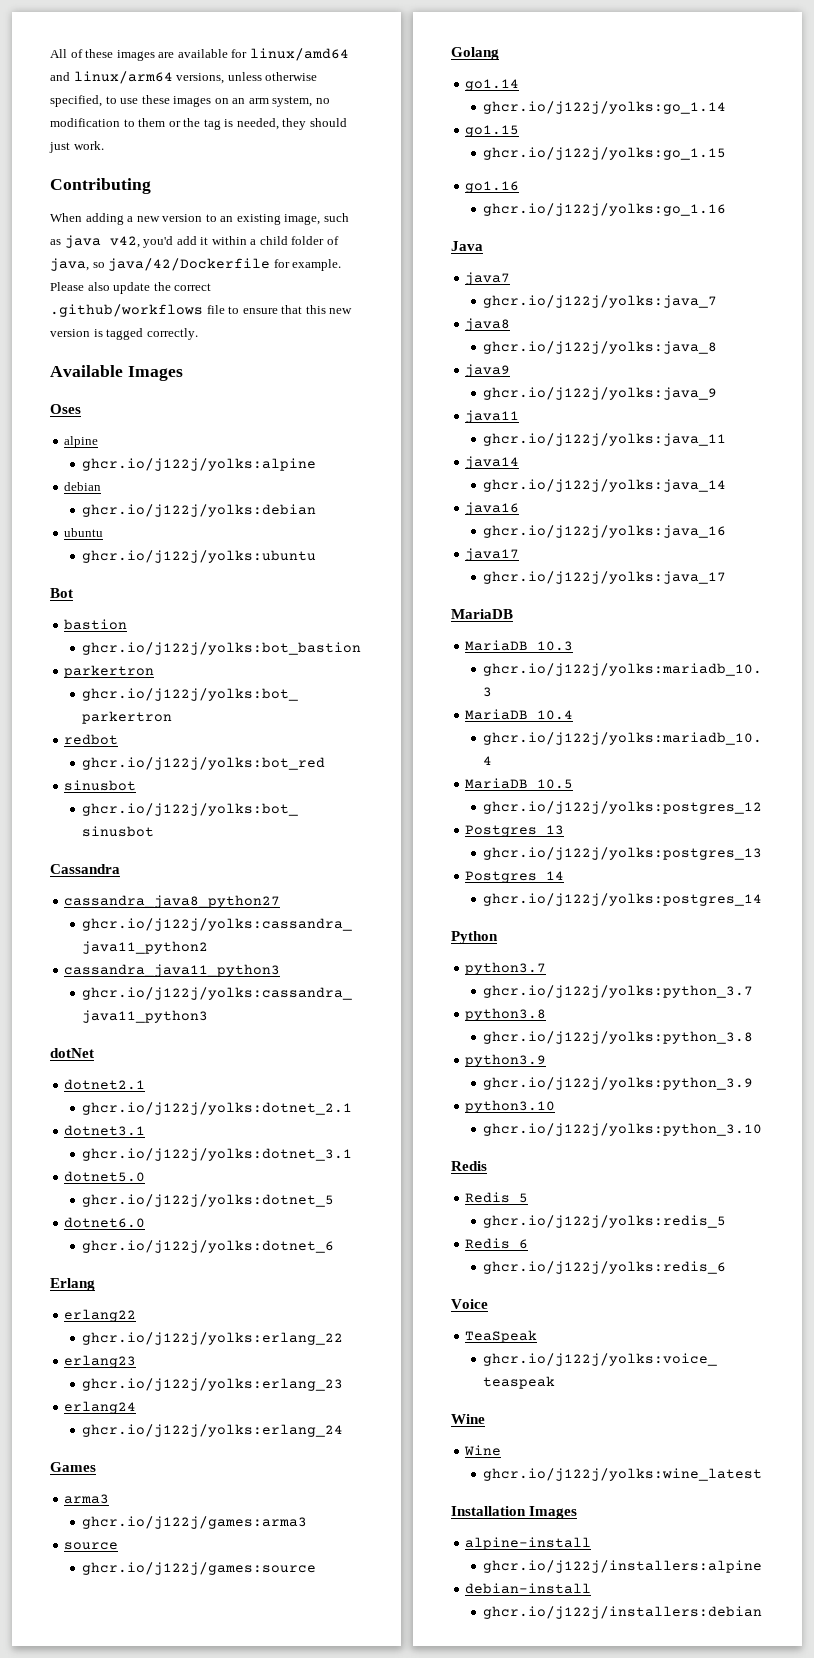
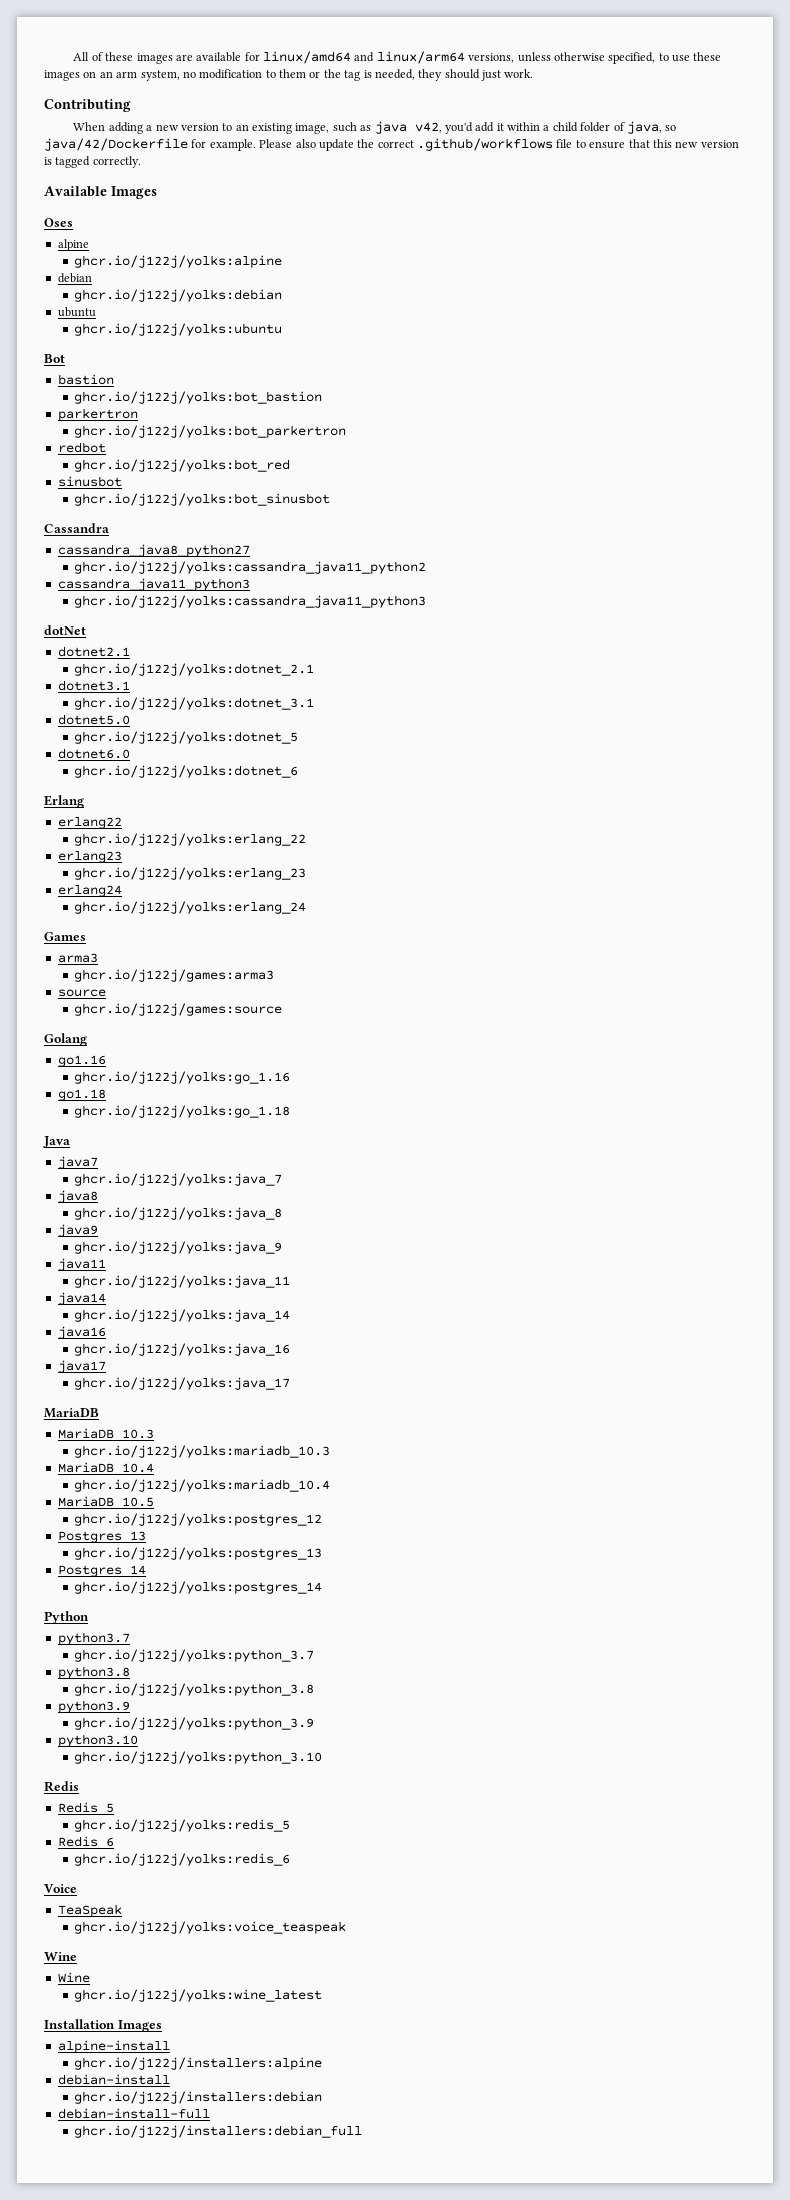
- go1.14
- ghcr.io/j122j/yolks:go_1.14
- go1.15
- ghcr.io/j122j/yolks:go_1.15
+ go1.18
+ ghcr.io/j122j/yolks:go_1.18
+ debian-install-full
+ ghcr.io/j122j/installers:debian_full

